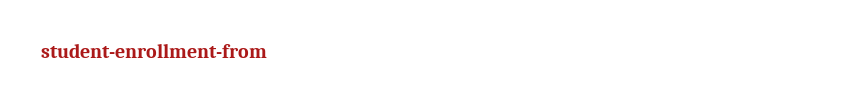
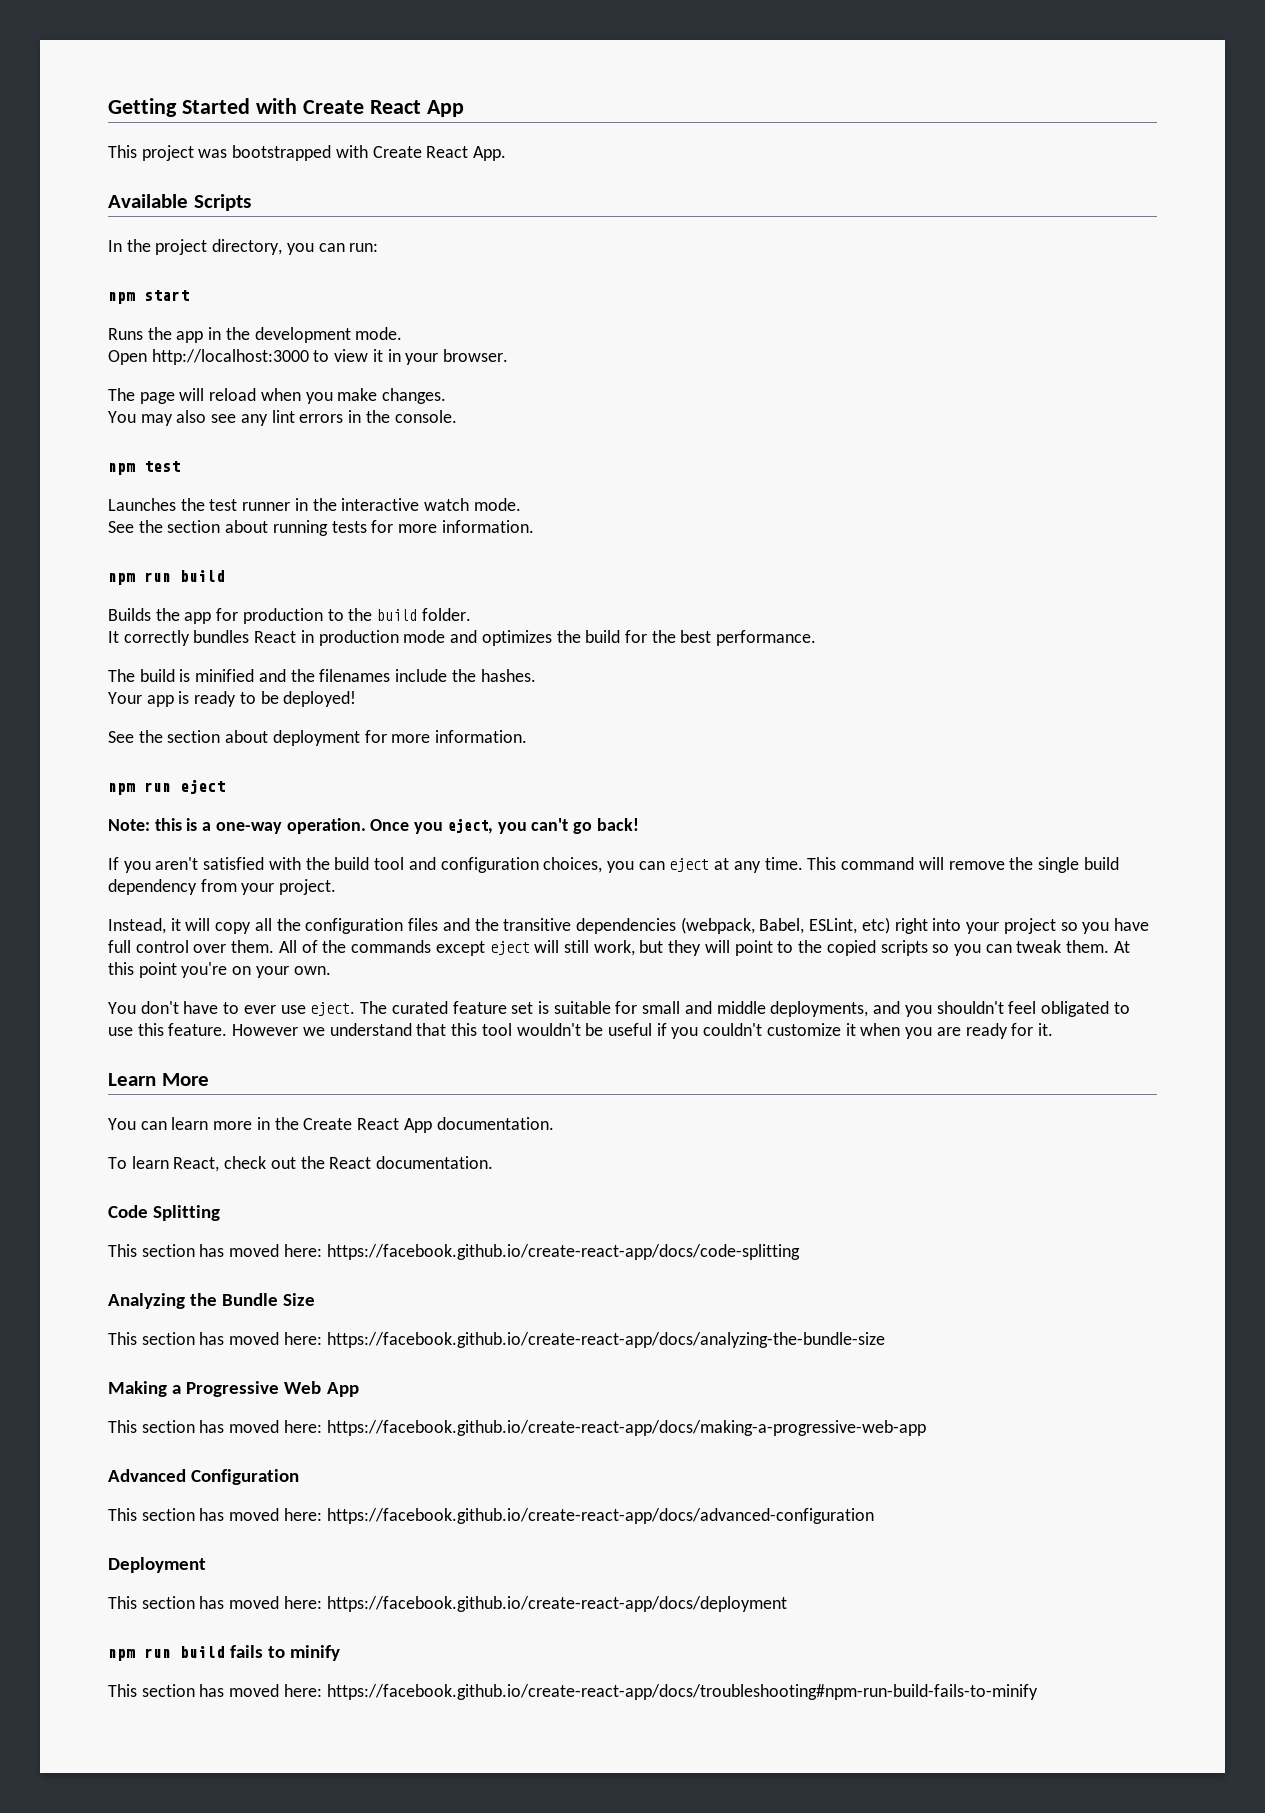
- student-enrollment-from
+ Getting Started with Create React App
+ This project was bootstrapped with Create React App.
+ Available Scripts
+ In the project directory, you can run:
+ npm start
+ Runs the app in the development mode.
+ Open http://localhost:3000 to view it in your browser.
+ The page will reload when you make changes.
+ You may also see any lint errors in the console.
+ npm test
+ Launches the test runner in the interactive watch mode.
+ See the section about running tests for more information.
+ npm run build
+ Builds the app for production to the build folder.
+ It correctly bundles React in production mode and optimizes the build for the best performance.
+ The build is minified and the filenames include the hashes.
+ Your app is ready to be deployed!
+ See the section about deployment for more information.
+ npm run eject
+ Note: this is a one-way operation. Once you eject, you can't go back!
+ If you aren't satisfied with the build tool and configuration choices, you can eject at any time. This command will remove the single build dependency from your project.
+ Instead, it will copy all the configuration files and the transitive dependencies (webpack, Babel, ESLint, etc) right into your project so you have full control over them. All of the commands except eject will still work, but they will point to the copied scripts so you can tweak them. At this point you're on your own.
+ You don't have to ever use eject. The curated feature set is suitable for small and middle deployments, and you shouldn't feel obligated to use this feature. However we understand that this tool wouldn't be useful if you couldn't customize it when you are ready for it.
+ Learn More
+ You can learn more in the Create React App documentation.
+ To learn React, check out the React documentation.
+ Code Splitting
+ This section has moved here: https://facebook.github.io/create-react-app/docs/code-splitting
+ Analyzing the Bundle Size
+ This section has moved here: https://facebook.github.io/create-react-app/docs/analyzing-the-bundle-size
+ Making a Progressive Web App
+ This section has moved here: https://facebook.github.io/create-react-app/docs/making-a-progressive-web-app
+ Advanced Configuration
+ This section has moved here: https://facebook.github.io/create-react-app/docs/advanced-configuration
+ Deployment
+ This section has moved here: https://facebook.github.io/create-react-app/docs/deployment
+ npm run build fails to minify
+ This section has moved here: https://facebook.github.io/create-react-app/docs/troubleshooting#npm-run-build-fails-to-minify

